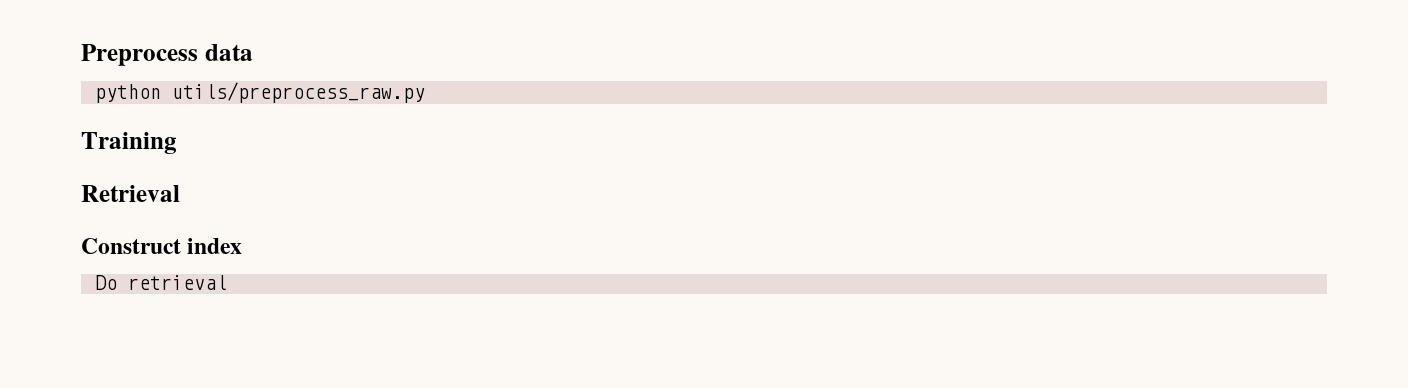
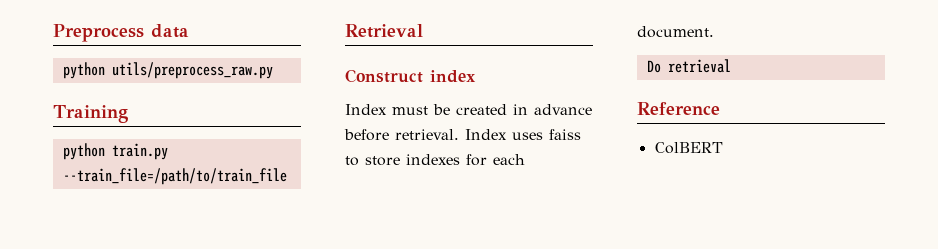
+ python train.py --train_file=/path/to/train_file
+ Index must be created in advance before retrieval. Index uses faiss to store indexes for each document.
+ Reference
+ ColBERT

